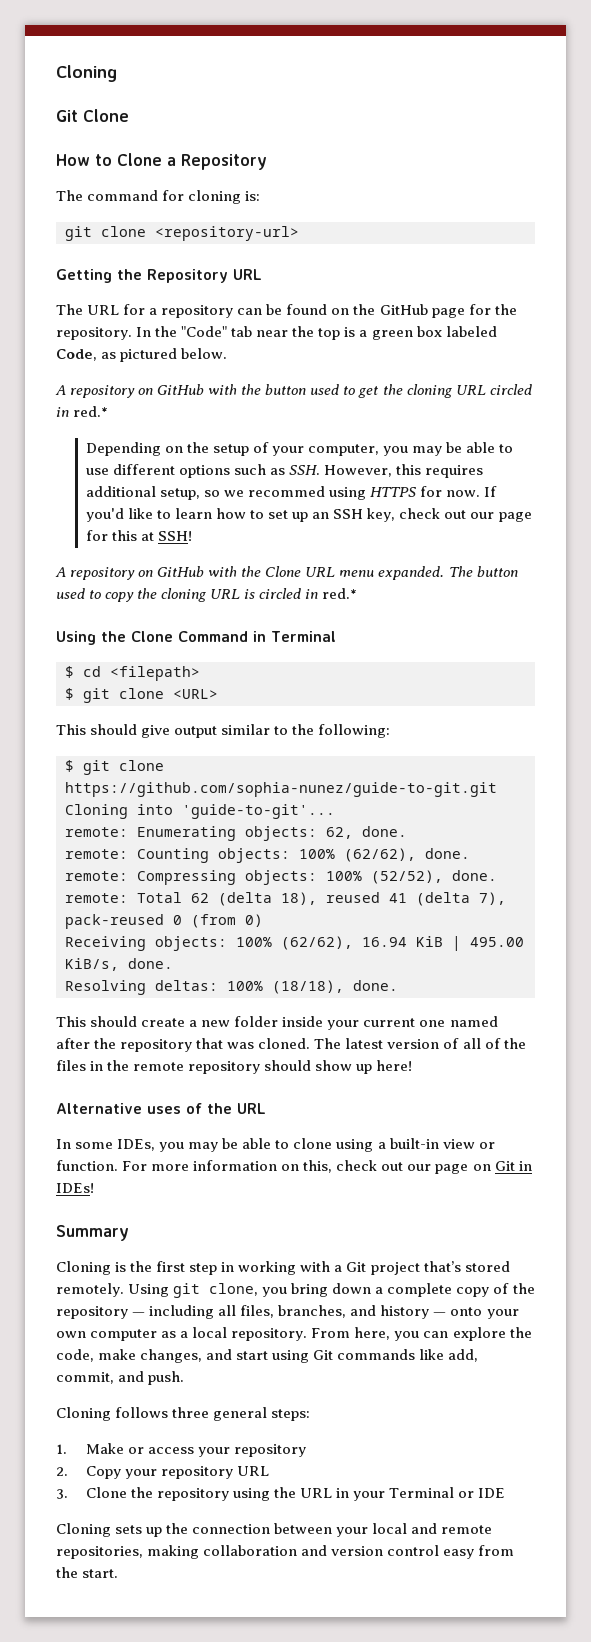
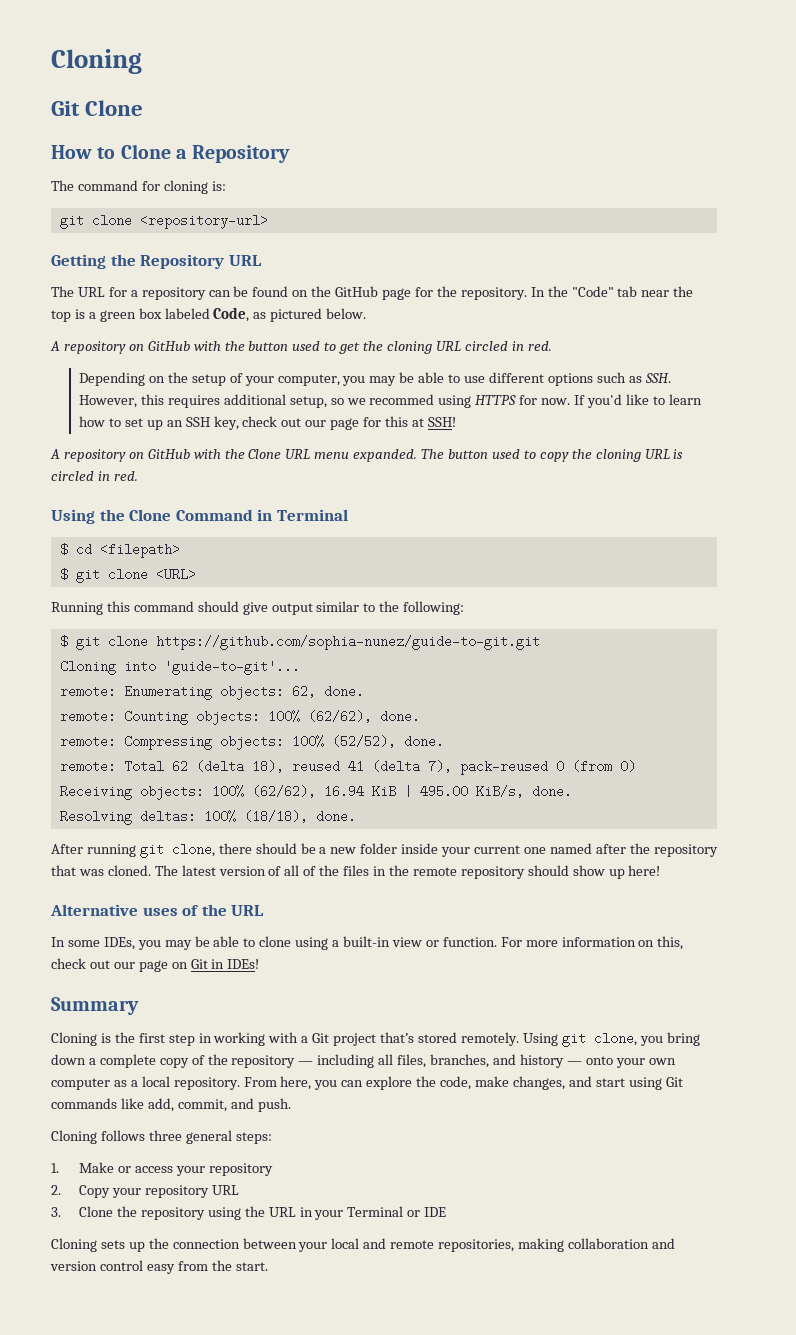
- A repository on GitHub with the button used to get the cloning URL circled in red.*
+ A repository on GitHub with the button used to get the cloning URL circled in red.
- The button used to copy the cloning URL is circled in red.*
+ The button used to copy the cloning URL is circled in red.
- This should give output similar to the following:
+ Running this command should give output similar to the following:
- This should create a new folder inside your current one named after the repository that was cloned.
+ After running git clone, there should be a new folder inside your current one named after the repository that was cloned.

